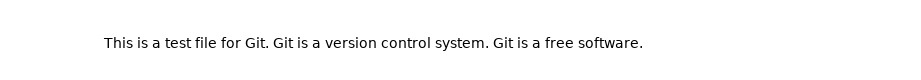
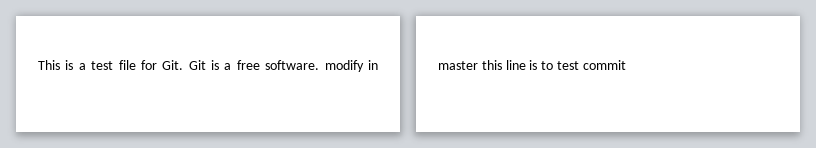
- This is a test file for Git. Git is a version control system. Git is a free software.
+ This is a test file for Git. Git is a free software. modify in master this line is to test commit

